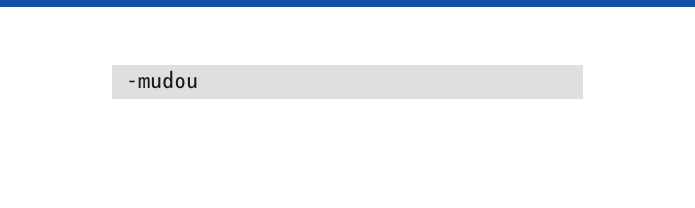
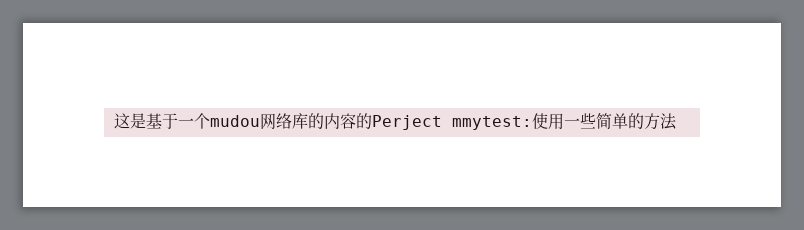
- -mudou
+ 这是基于一个mudou网络库的内容的Perject mmytest:使用一些简单的方法

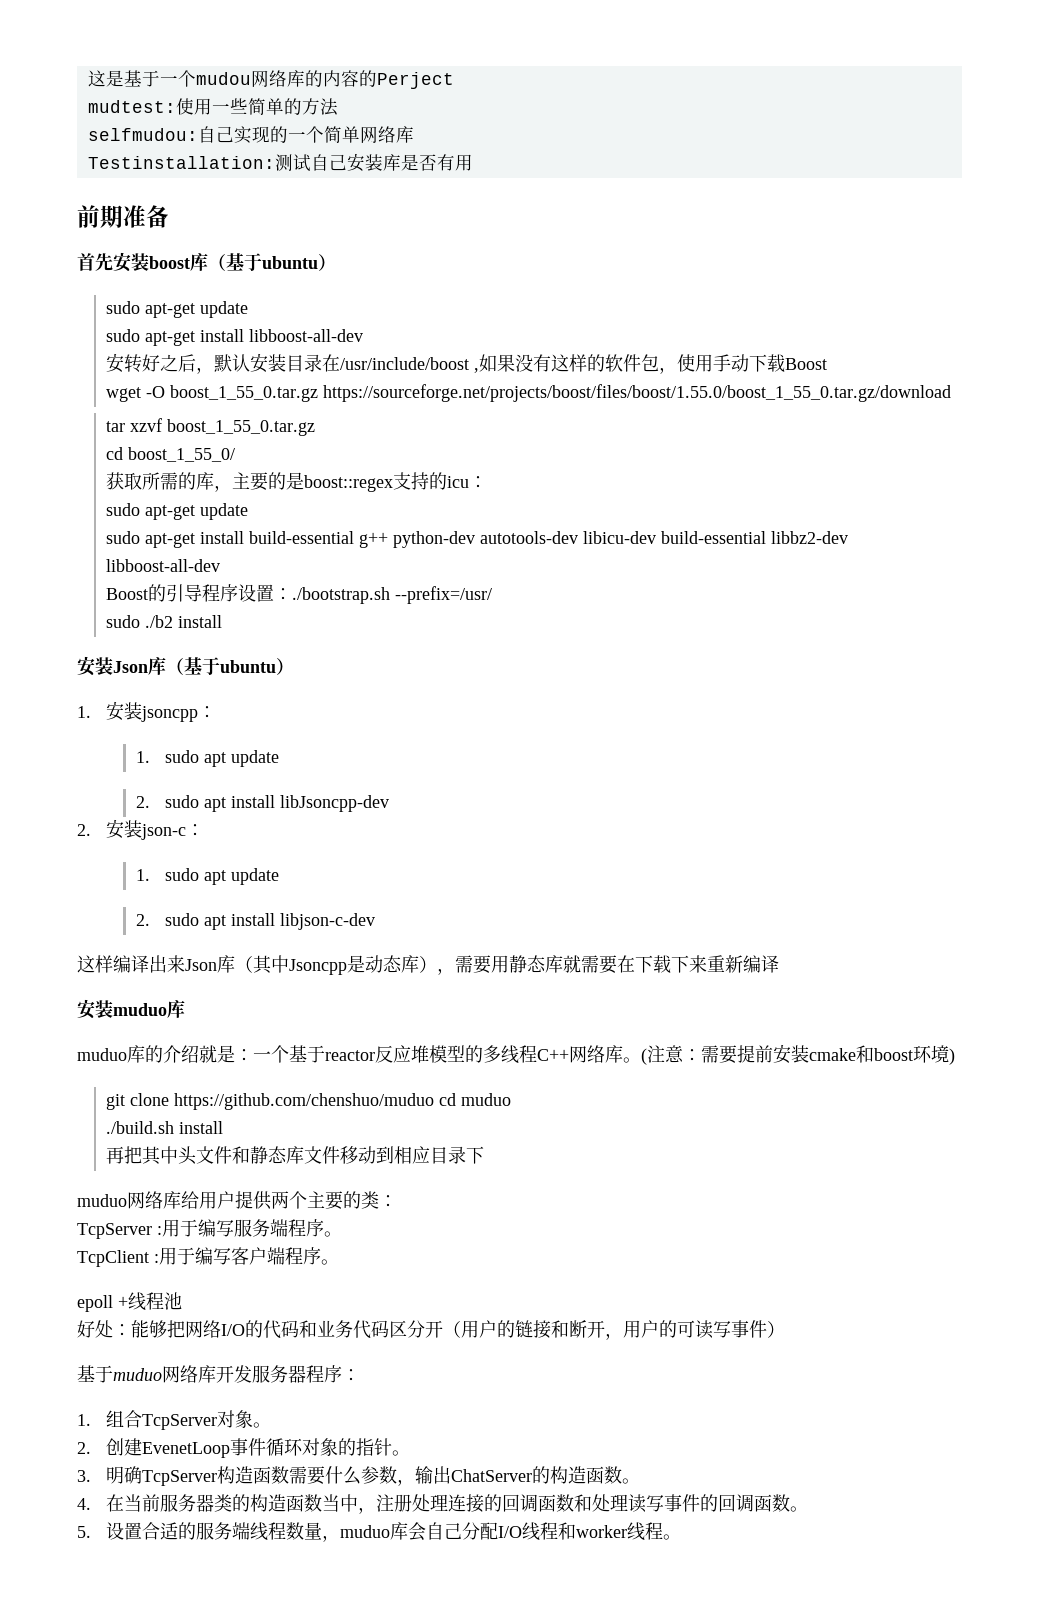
- 这是基于一个mudou网络库的内容的Perject mmytest:使用一些简单的方法
+ 这是基于一个mudou网络库的内容的Perject
+ mudtest:使用一些简单的方法
+ selfmudou:自己实现的一个简单网络库
+ Testinstallation:测试自己安装库是否有用
+ 前期准备
+ 首先安装boost库（基于ubuntu）
+ sudo apt-get update
+ sudo apt-get install libboost-all-dev
+ 安转好之后，默认安装目录在/usr/include/boost ,如果没有这样的软件包，使用手动下载Boost
+ wget -O boost_1_55_0.tar.gz https://sourceforge.net/projects/boost/files/boost/1.55.0/boost_1_55_0.tar.gz/download
+ tar xzvf boost_1_55_0.tar.gz
+ cd boost_1_55_0/
+ 获取所需的库，主要的是boost::regex支持的icu：
+ sudo apt-get update
+ sudo apt-get install build-essential g++ python-dev autotools-dev libicu-dev build-essential libbz2-dev libboost-all-dev
+ Boost的引导程序设置：./bootstrap.sh --prefix=/usr/
+ sudo ./b2 install
+ 安装Json库（基于ubuntu）
+ 1.安装jsoncpp：
+ 1. sudo apt update
+ 2. sudo apt install libJsoncpp-dev
+ 2.安装json-c：
+ 1. sudo apt update
+ 2. sudo apt install libjson-c-dev
+ 这样编译出来Json库（其中Jsoncpp是动态库），需要用静态库就需要在下载下来重新编译
+ 安装muduo库
+ muduo库的介绍就是：一个基于reactor反应堆模型的多线程C++网络库。(注意：需要提前安装cmake和boost环境)
+ git clone https://github.com/chenshuo/muduo cd muduo
+ ./build.sh install
+ 再把其中头文件和静态库文件移动到相应目录下
+ muduo网络库给用户提供两个主要的类：
+ TcpServer :用于编写服务端程序。
+ TcpClient :用于编写客户端程序。
+ epoll +线程池
+ 好处：能够把网络I/O的代码和业务代码区分开（用户的链接和断开，用户的可读写事件）
+ 基于muduo网络库开发服务器程序：
+ 1.组合TcpServer对象。
+ 2.创建EvenetLoop事件循环对象的指针。
+ 3.明确TcpServer构造函数需要什么参数，输出ChatServer的构造函数。
+ 4.在当前服务器类的构造函数当中，注册处理连接的回调函数和处理读写事件的回调函数。
+ 5.设置合适的服务端线程数量，muduo库会自己分配I/O线程和worker线程。

